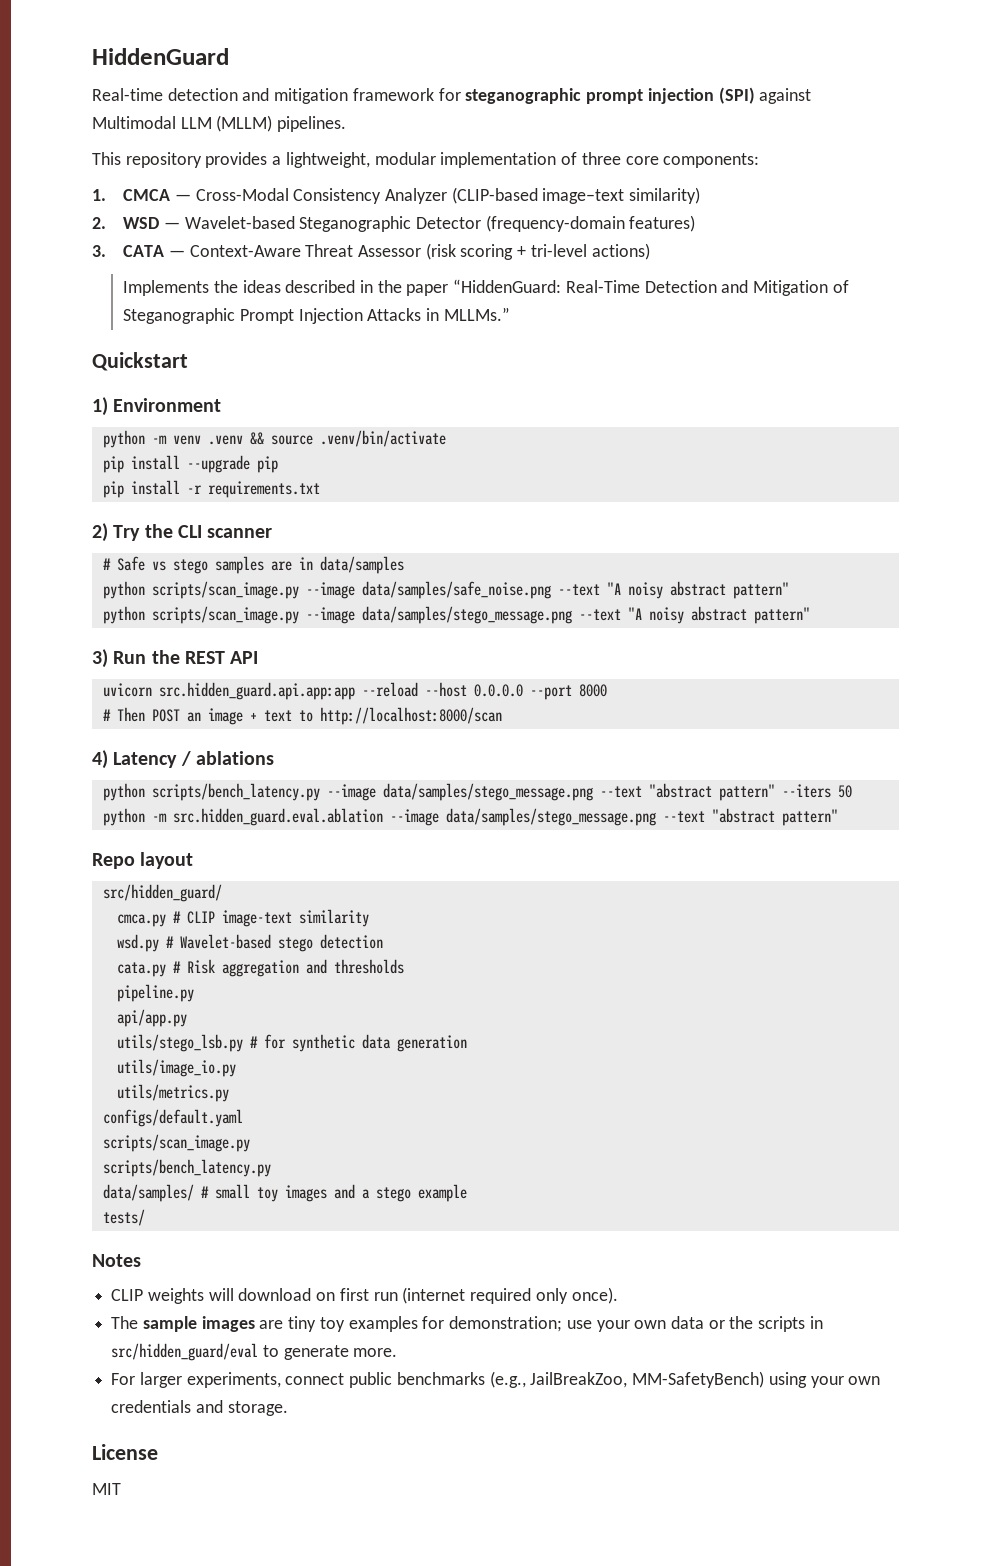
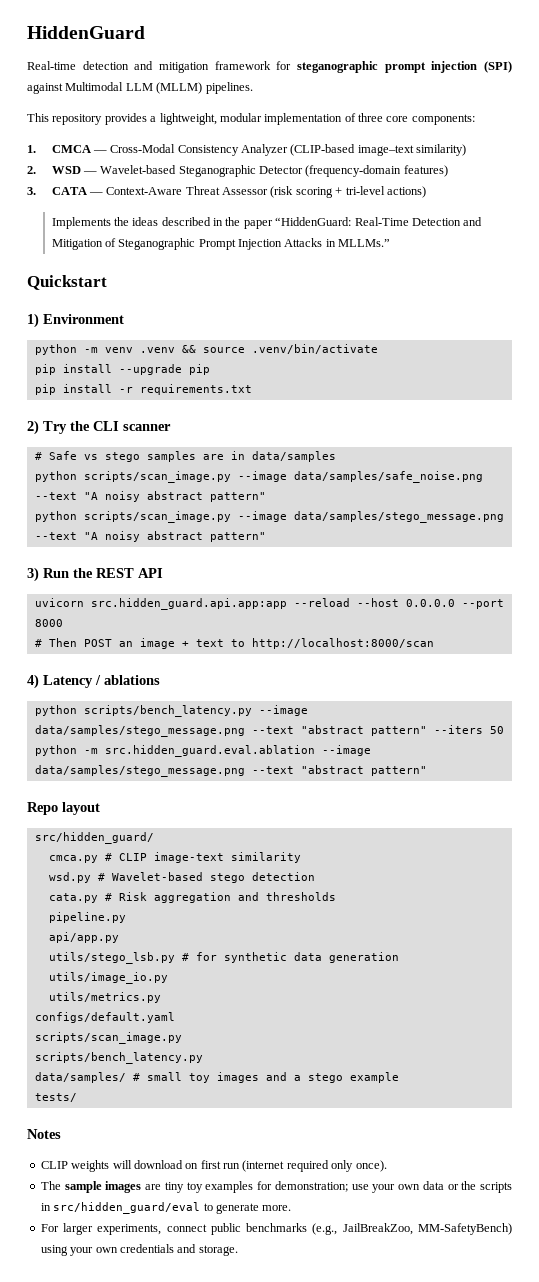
- License
- MIT

